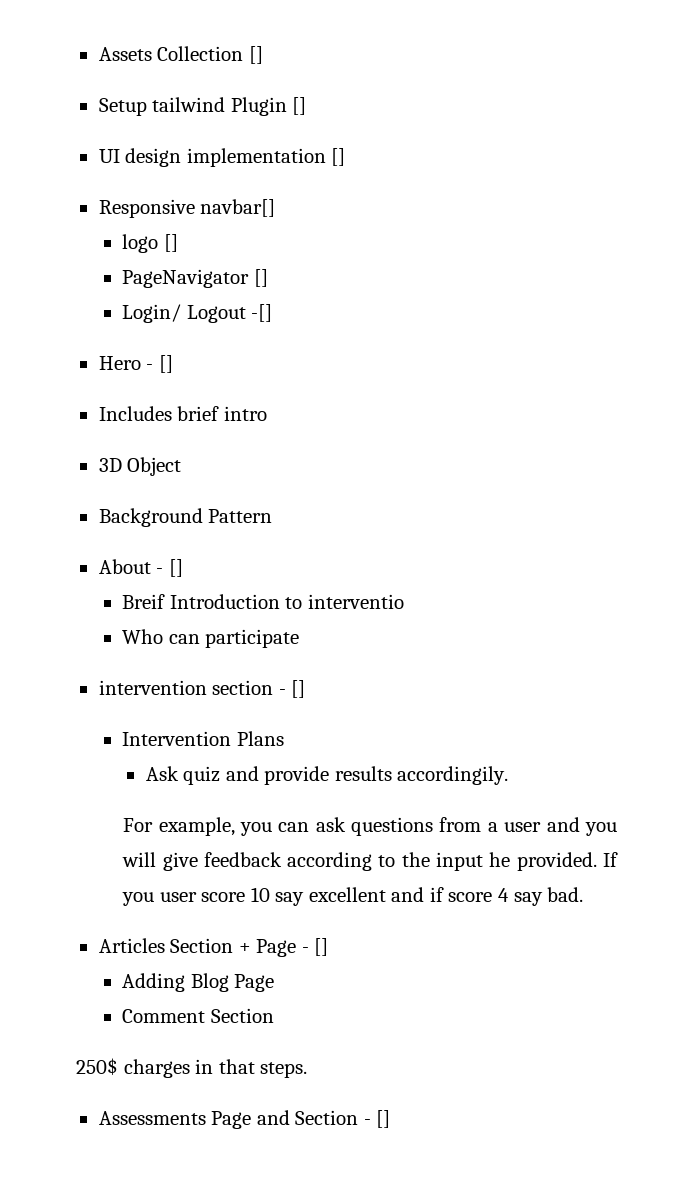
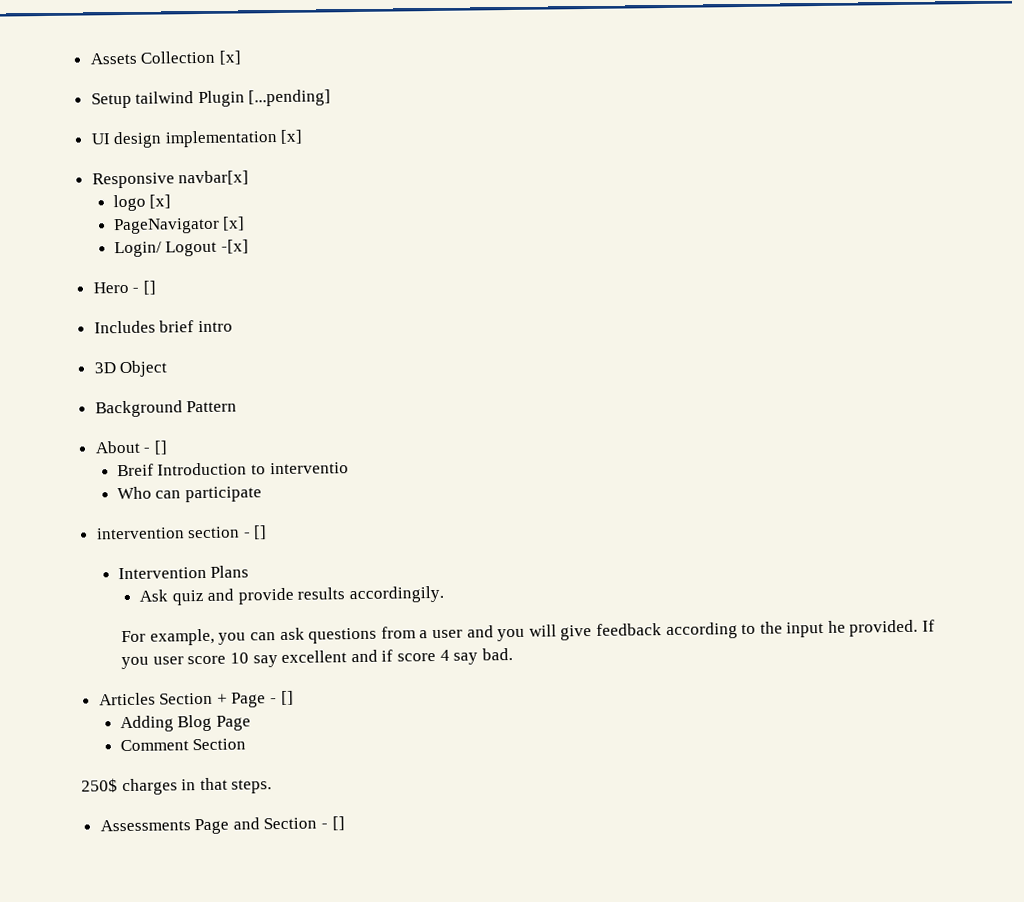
- Assets Collection []
+ Assets Collection [x]
- Setup tailwind Plugin []
+ Setup tailwind Plugin [...pending]
- UI design implementation []
+ UI design implementation [x]
- Responsive navbar[]
+ Responsive navbar[x]
- logo []
+ logo [x]
- PageNavigator []
+ PageNavigator [x]
- Login/ Logout -[]
+ Login/ Logout -[x]

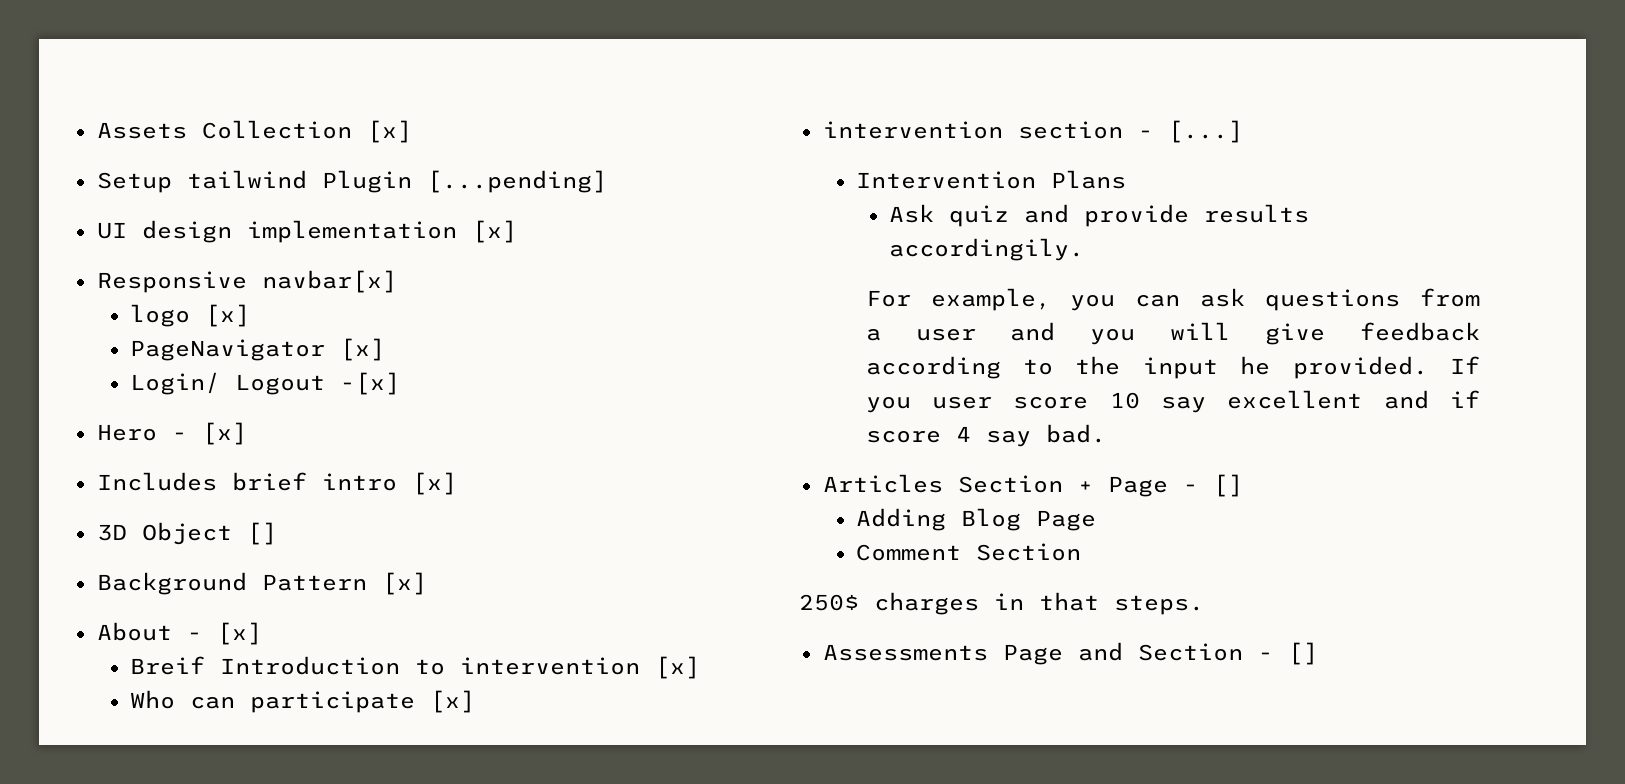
- Hero - []
+ Hero - [x]
- Includes brief intro
+ Includes brief intro [x]
- 3D Object
+ 3D Object []
- Background Pattern
+ Background Pattern [x]
- About - []
+ About - [x]
- Breif Introduction to interventio
+ Breif Introduction to intervention [x]
- Who can participate
+ Who can participate [x]
- intervention section - []
+ intervention section - [...]

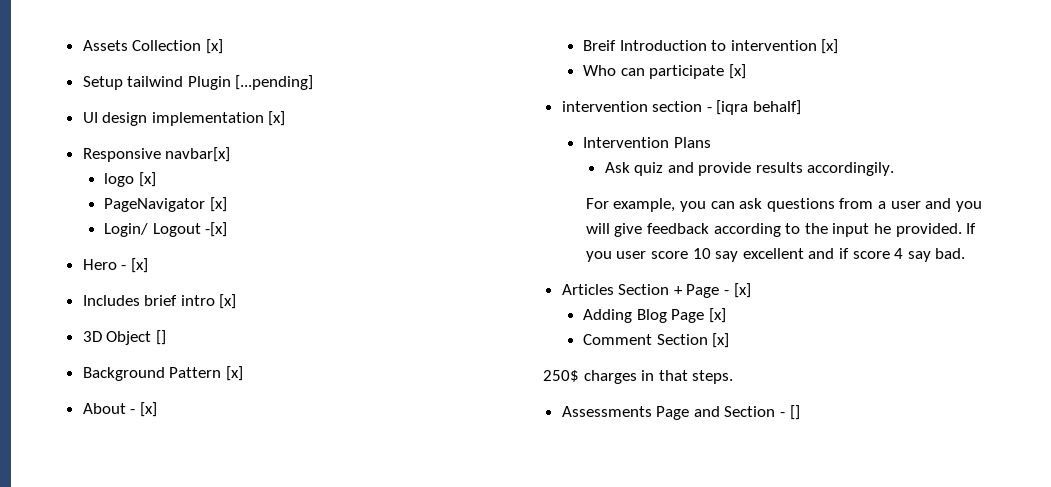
- intervention section - [...]
+ intervention section - [iqra behalf]
- Articles Section + Page - []
+ Articles Section + Page - [x]
- Adding Blog Page
+ Adding Blog Page [x]
- Comment Section
+ Comment Section [x]

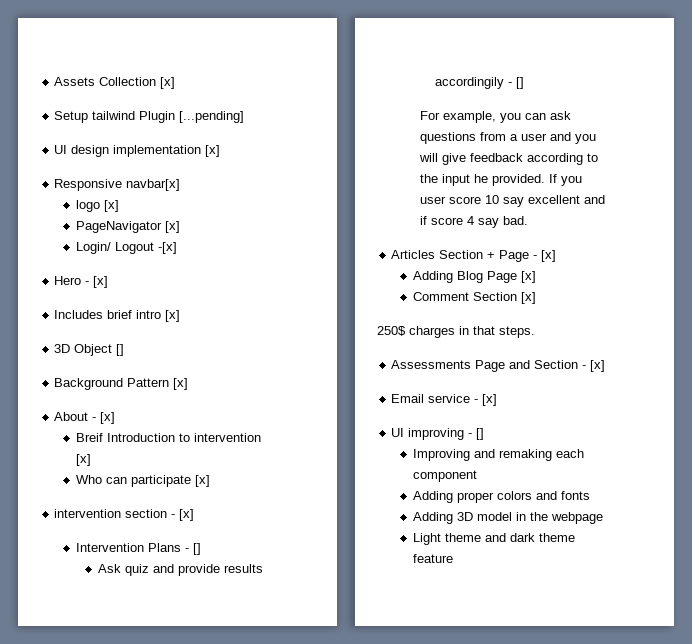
- intervention section - [iqra behalf]
+ intervention section - [x]
- Intervention Plans
+ Intervention Plans - []
- Ask quiz and provide results accordingily.
+ Ask quiz and provide results accordingily - []
- Assessments Page and Section - []
+ Assessments Page and Section - [x]
+ Email service - [x]
+ UI improving - []
+ Improving and remaking each component
+ Adding proper colors and fonts
+ Adding 3D model in the webpage
+ Light theme and dark theme feature

